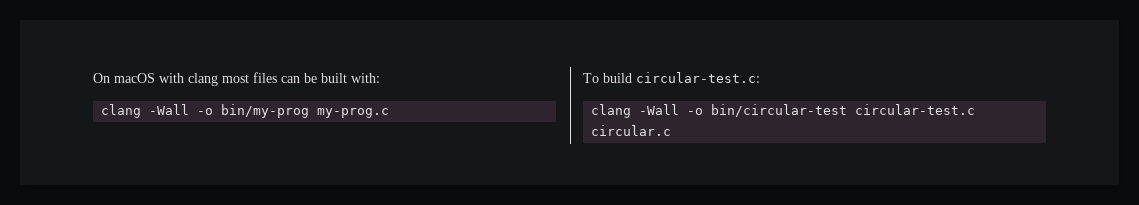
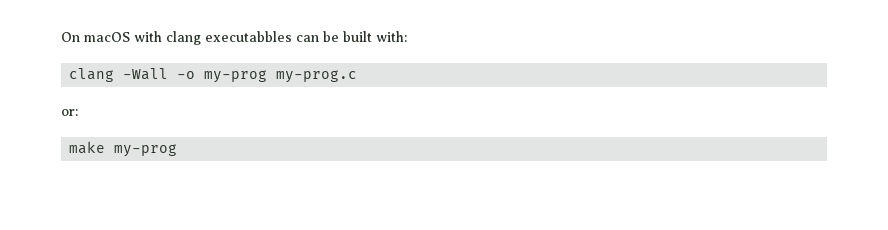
- On macOS with clang most files can be built with:
+ On macOS with clang executabbles can be built with:
- clang -Wall -o bin/my-prog my-prog.c
+ clang -Wall -o my-prog my-prog.c
- To build circular-test.c:
- clang -Wall -o bin/circular-test circular-test.c circular.c
+ or:
+ make my-prog

